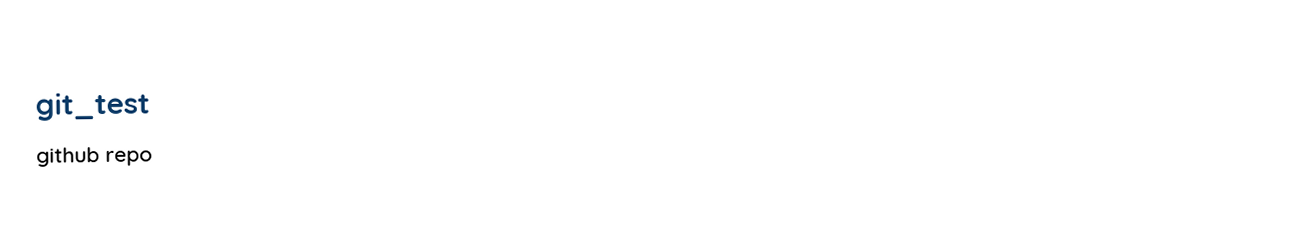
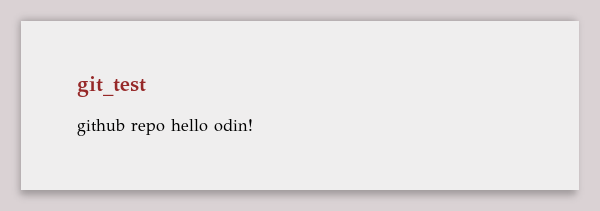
- github repo
+ github repo hello odin!

